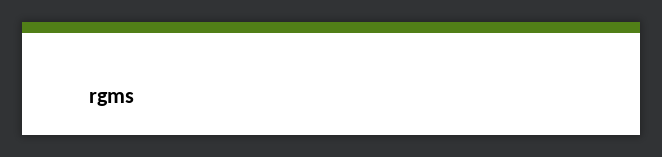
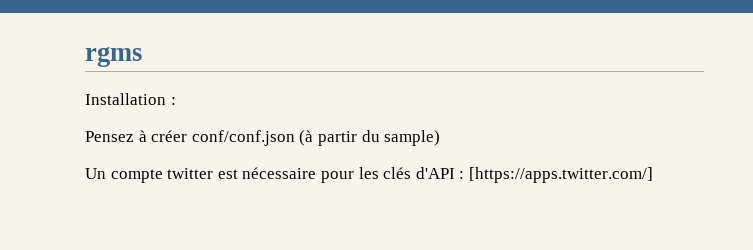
+ Installation :
+ Pensez à créer conf/conf.json (à partir du sample)
+ Un compte twitter est nécessaire pour les clés d'API : [https://apps.twitter.com/]

